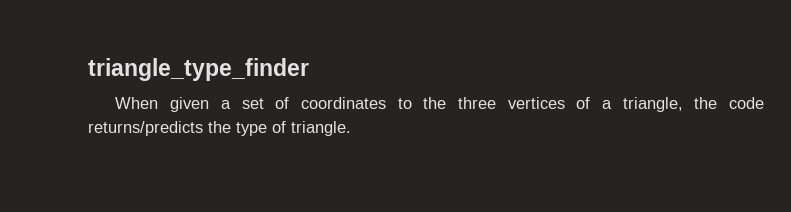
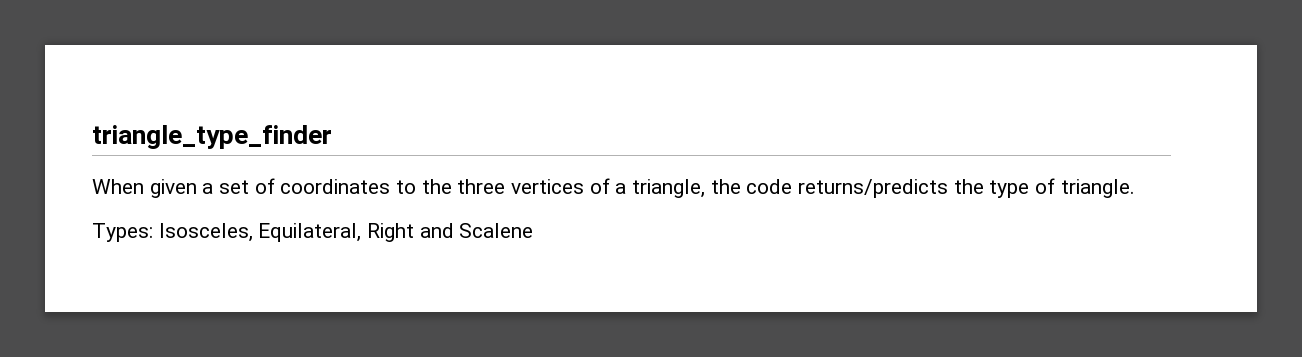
+ Types: Isosceles, Equilateral, Right and Scalene

